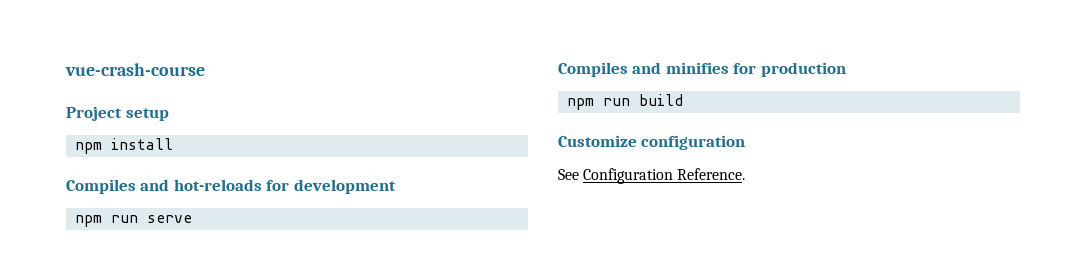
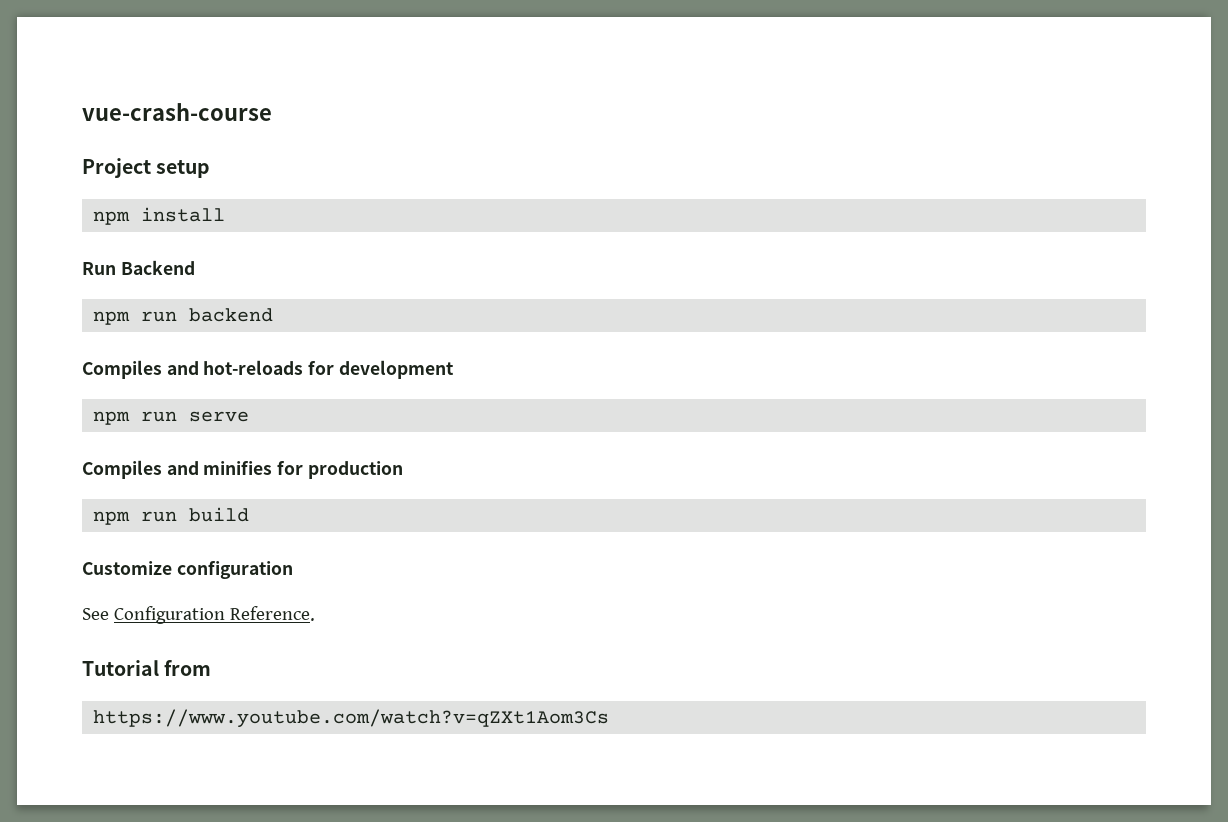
+ Run Backend
+ npm run backend
+ Tutorial from
+ https://www.youtube.com/watch?v=qZXt1Aom3Cs

